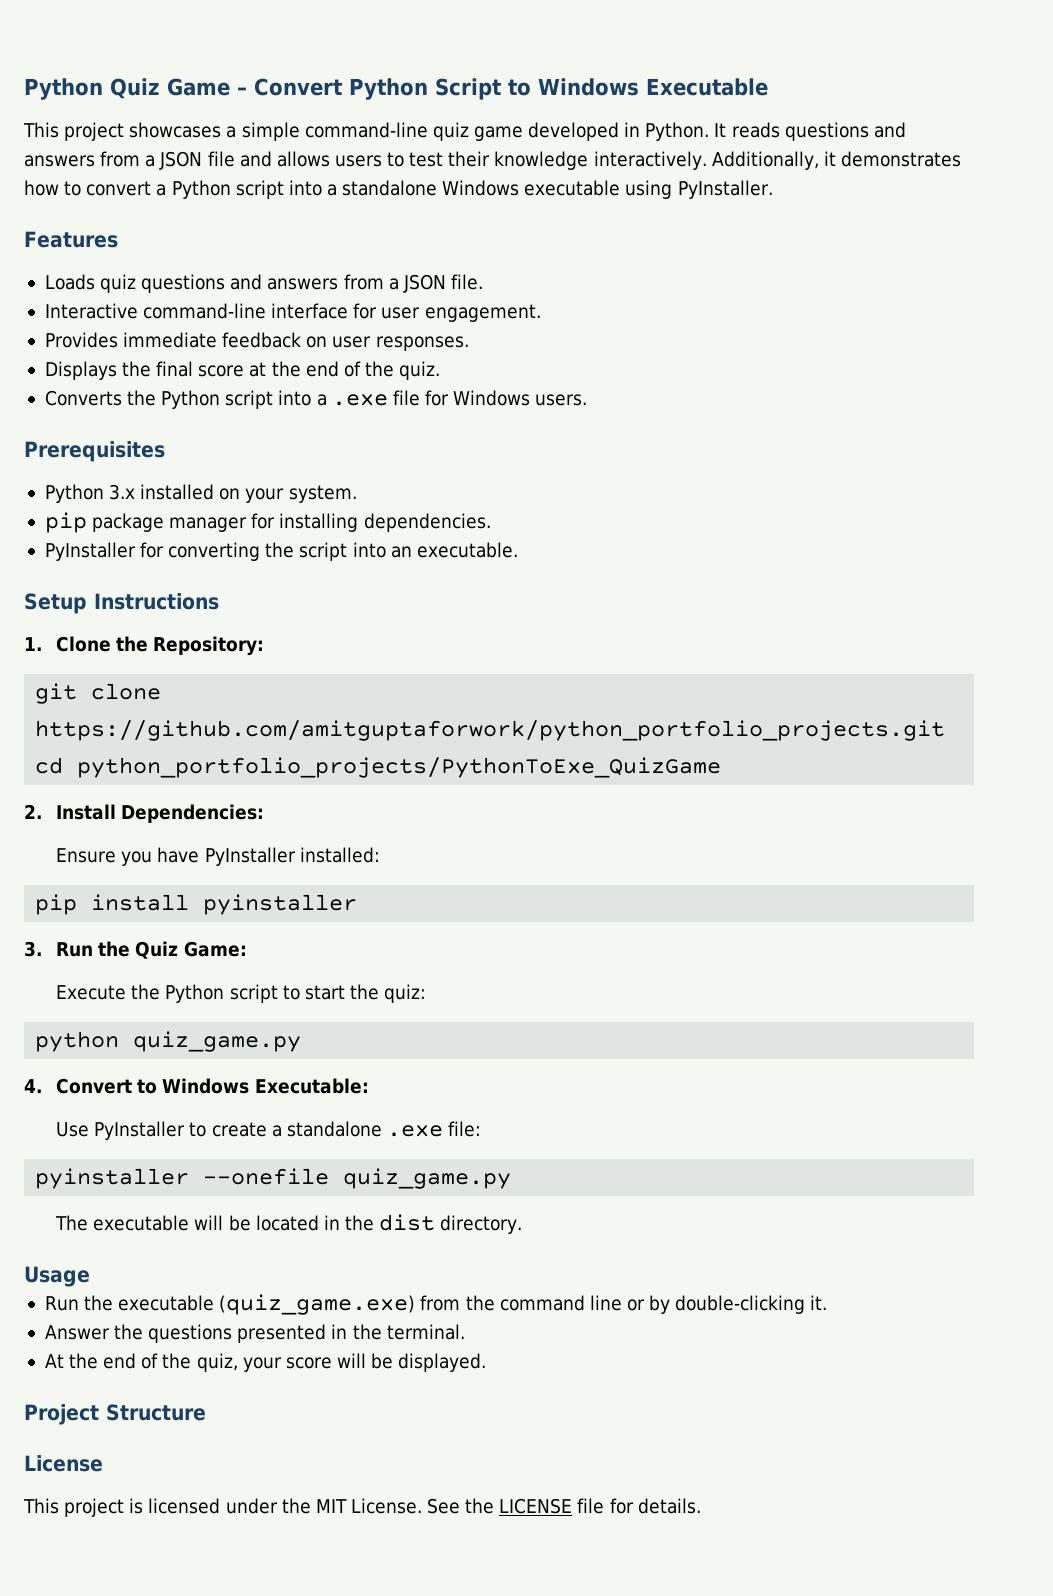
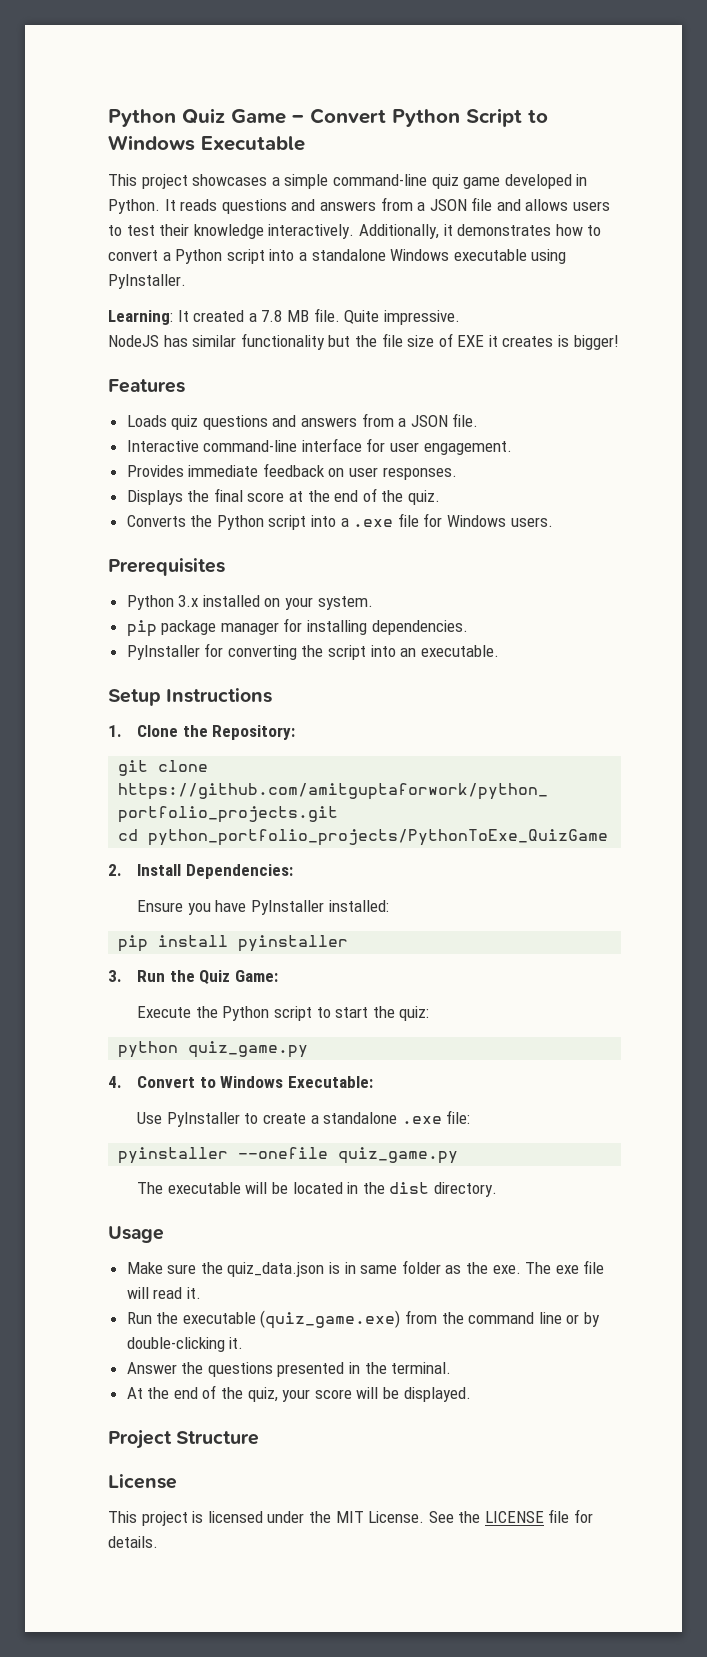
+ Learning: It created a 7.8 MB file. Quite impressive.
+ NodeJS has similar functionality but the file size of EXE it creates is bigger!
+ Make sure the quiz_data.json is in same folder as the exe. The exe file will read it.

